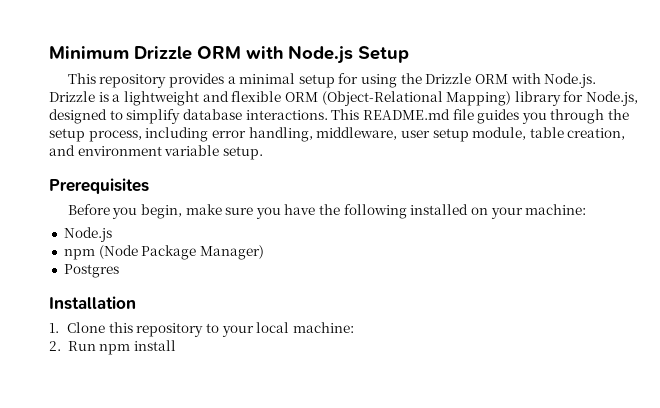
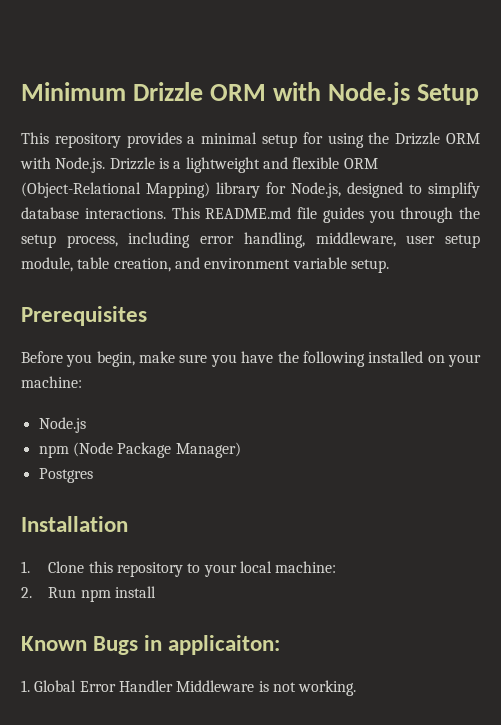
+ Known Bugs in applicaiton:
+ 1. Global Error Handler Middleware is not working.

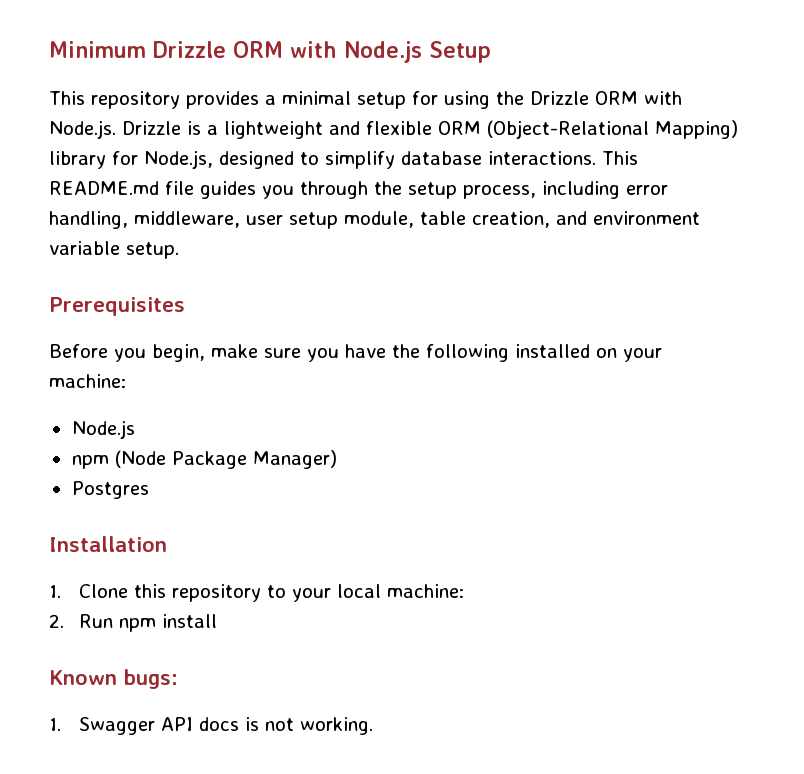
- Known Bugs in applicaiton:
- 1. Global Error Handler Middleware is not working.
+ Known bugs:
+ 1. Swagger API docs is not working.

